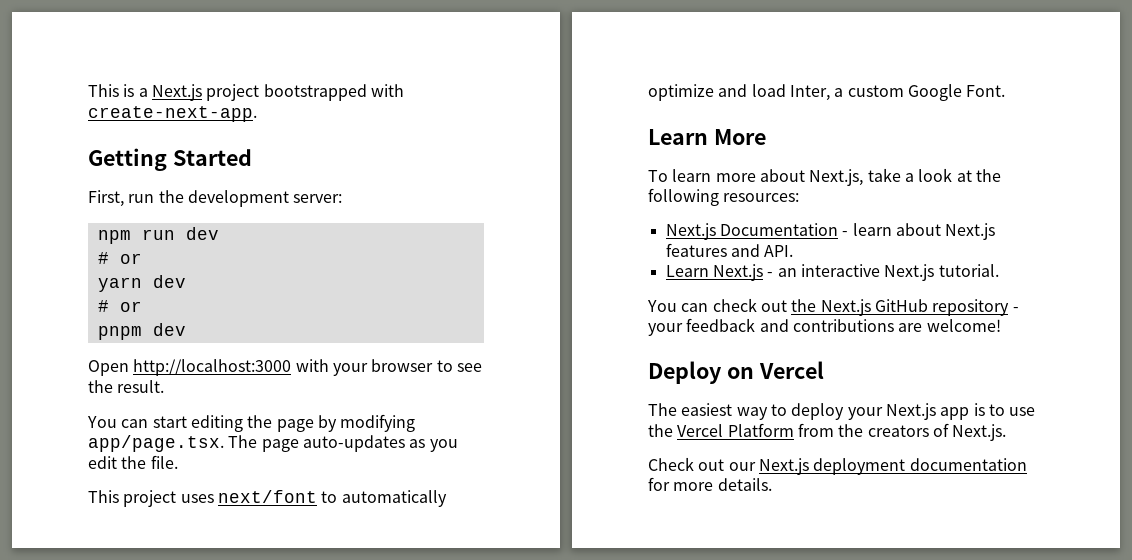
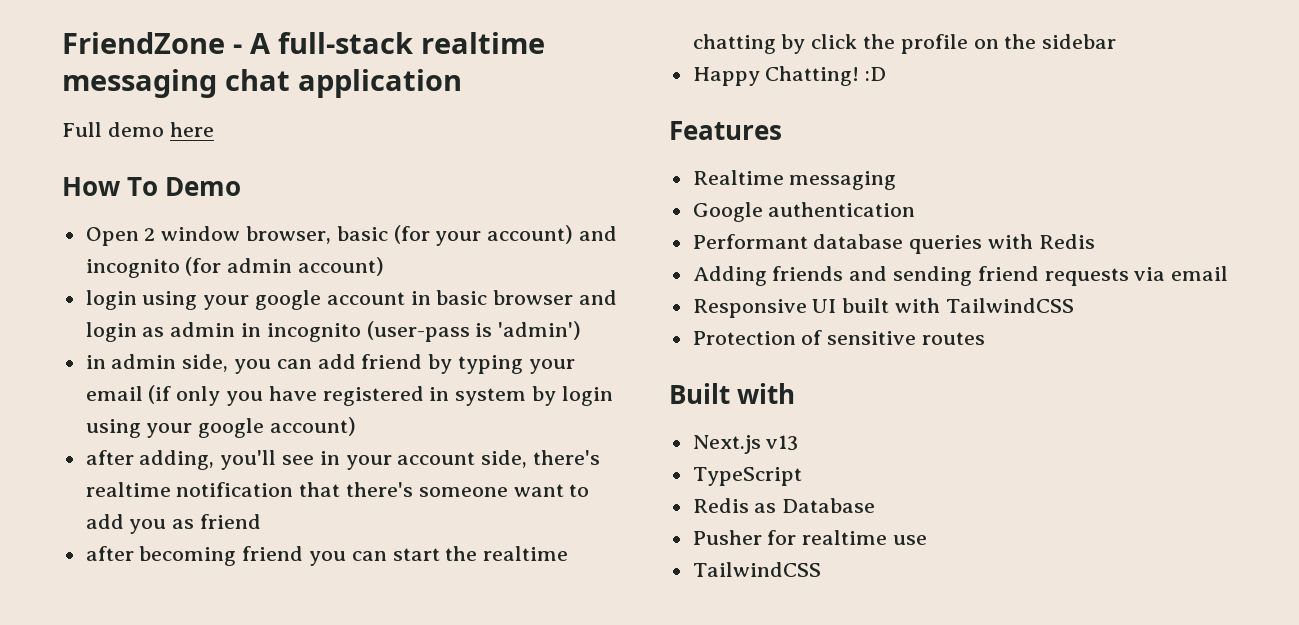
- This is a Next.js project bootstrapped with create-next-app.
- Getting Started
- First, run the development server:
- npm run dev
- # or
- yarn dev
- # or
- pnpm dev
- Open http://localhost:3000 with your browser to see the result.
- You can start editing the page by modifying app/page.tsx. The page auto-updates as you edit the file.
- This project uses next/font to automatically optimize and load Inter, a custom Google Font.
- Learn More
- To learn more about Next.js, take a look at the following resources:
- Next.js Documentation - learn about Next.js features and API.
- Learn Next.js - an interactive Next.js tutorial.
- You can check out the Next.js GitHub repository - your feedback and contributions are welcome!
- Deploy on Vercel
- The easiest way to deploy your Next.js app is to use the Vercel Platform from the creators of Next.js.
- Check out our Next.js deployment documentation for more details.
+ FriendZone - A full-stack realtime messaging chat application
+ Full demo here
+ How To Demo
+ Open 2 window browser, basic (for your account) and incognito (for admin account)
+ login using your google account in basic browser and login as admin in incognito (user-pass is 'admin')
+ in admin side, you can add friend by typing your email (if only you have registered in system by login using your google account)
+ after adding, you'll see in your account side, there's realtime notification that there's someone want to add you as friend
+ after becoming friend you can start the realtime chatting by click the profile on the sidebar
+ Happy Chatting! :D
+ Features
+ Realtime messaging
+ Google authentication
+ Performant database queries with Redis
+ Adding friends and sending friend requests via email
+ Responsive UI built with TailwindCSS
+ Protection of sensitive routes
+ Built with
+ Next.js v13
+ TypeScript
+ Redis as Database
+ Pusher for realtime use
+ TailwindCSS

